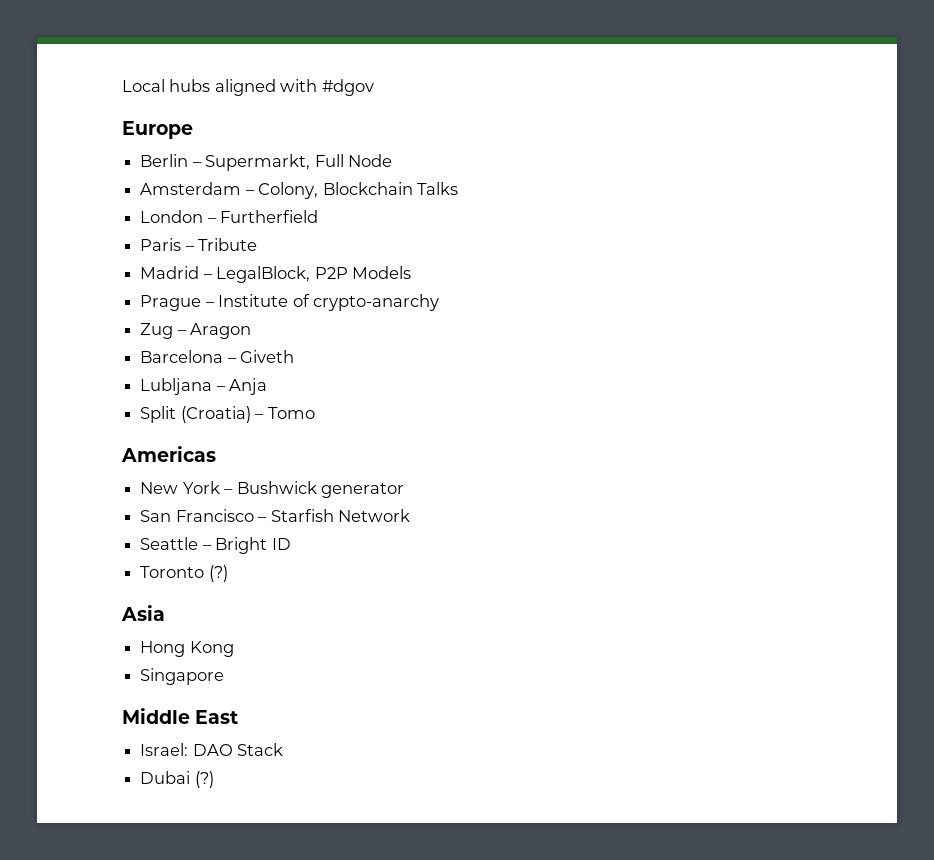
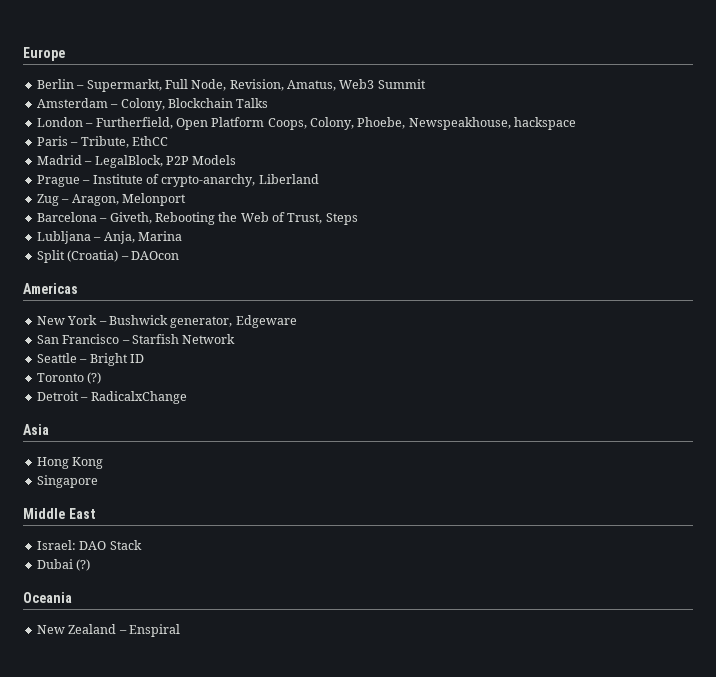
- Local hubs aligned with #dgov
- Berlin – Supermarkt, Full Node
+ Berlin – Supermarkt, Full Node, Revision, Amatus, Web3 Summit
- London – Furtherfield
+ London – Furtherfield, Open Platform Coops, Colony, Phoebe, Newspeakhouse, hackspace
- Paris – Tribute
+ Paris – Tribute, EthCC
- Prague – Institute of crypto-anarchy
+ Prague – Institute of crypto-anarchy, Liberland
- Zug – Aragon
+ Zug – Aragon, Melonport
- Barcelona – Giveth
+ Barcelona – Giveth, Rebooting the Web of Trust, Steps
- Lubljana – Anja
+ Lubljana – Anja, Marina
- Split (Croatia) – Tomo
+ Split (Croatia) – DAOcon
- New York – Bushwick generator
+ New York – Bushwick generator, Edgeware
+ Detroit – RadicalxChange
+ Oceania
+ New Zealand – Enspiral

